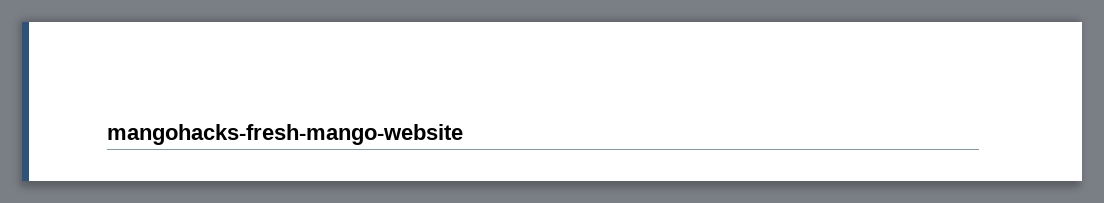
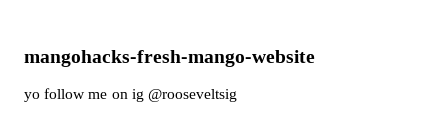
+ yo follow me on ig @rooseveltsig

